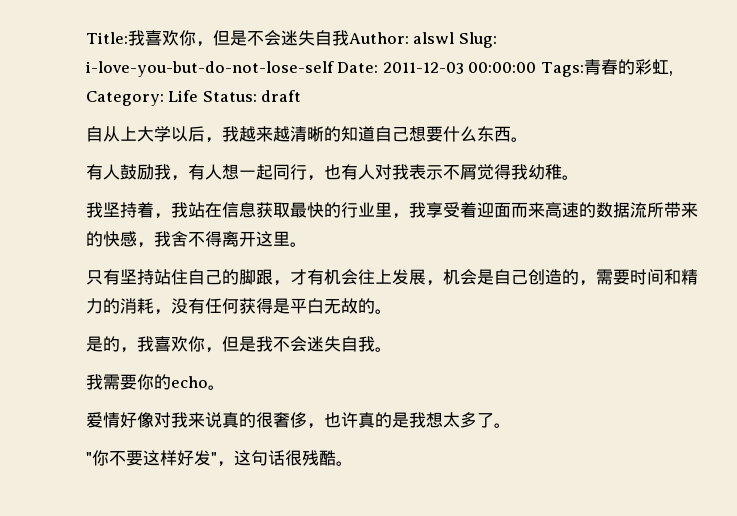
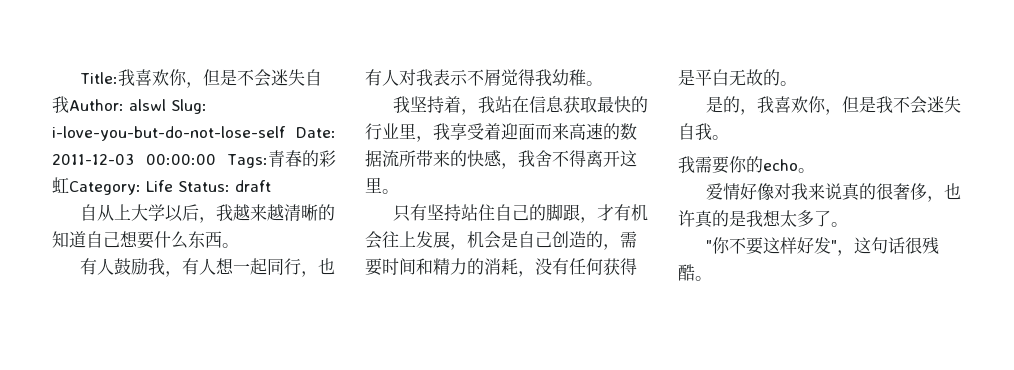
- Title:我喜欢你，但是不会迷失自我Author: alswl Slug: i-love-you-but-do-not-lose-self Date: 2011-12-03 00:00:00 Tags:青春的彩虹, Category: Life Status: draft
+ Title:我喜欢你，但是不会迷失自我Author: alswl Slug: i-love-you-but-do-not-lose-self Date: 2011-12-03 00:00:00 Tags:青春的彩虹Category: Life Status: draft

